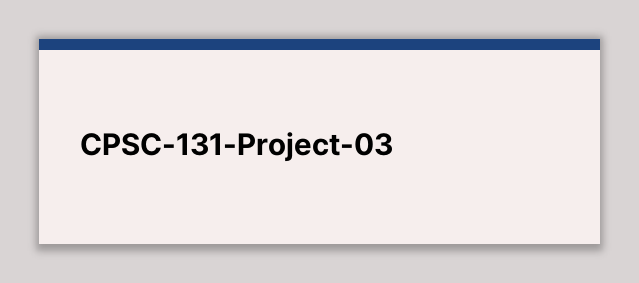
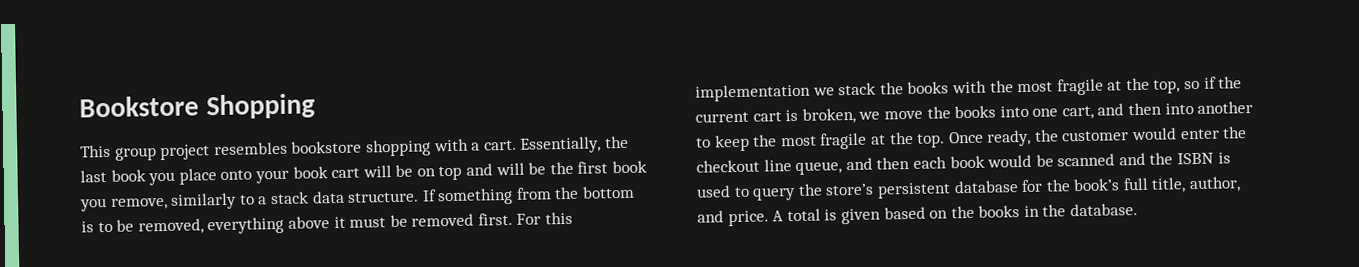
- CPSC-131-Project-03
+ Bookstore Shopping
+ This group project resembles bookstore shopping with a cart. Essentially, the last book you place onto your book cart will be on top and will be the first book you remove, similarly to a stack data structure. If something from the bottom is to be removed, everything above it must be removed first. For this implementation we stack the books with the most fragile at the top, so if the current cart is broken, we move the books into one cart, and then into another to keep the most fragile at the top. Once ready, the customer would enter the checkout line queue, and then each book would be scanned and the ISBN is used to query the store’s persistent database for the book’s full title, author, and price. A total is given based on the books in the database.

